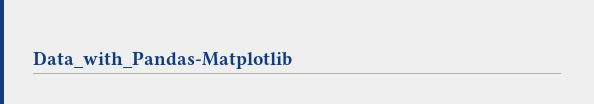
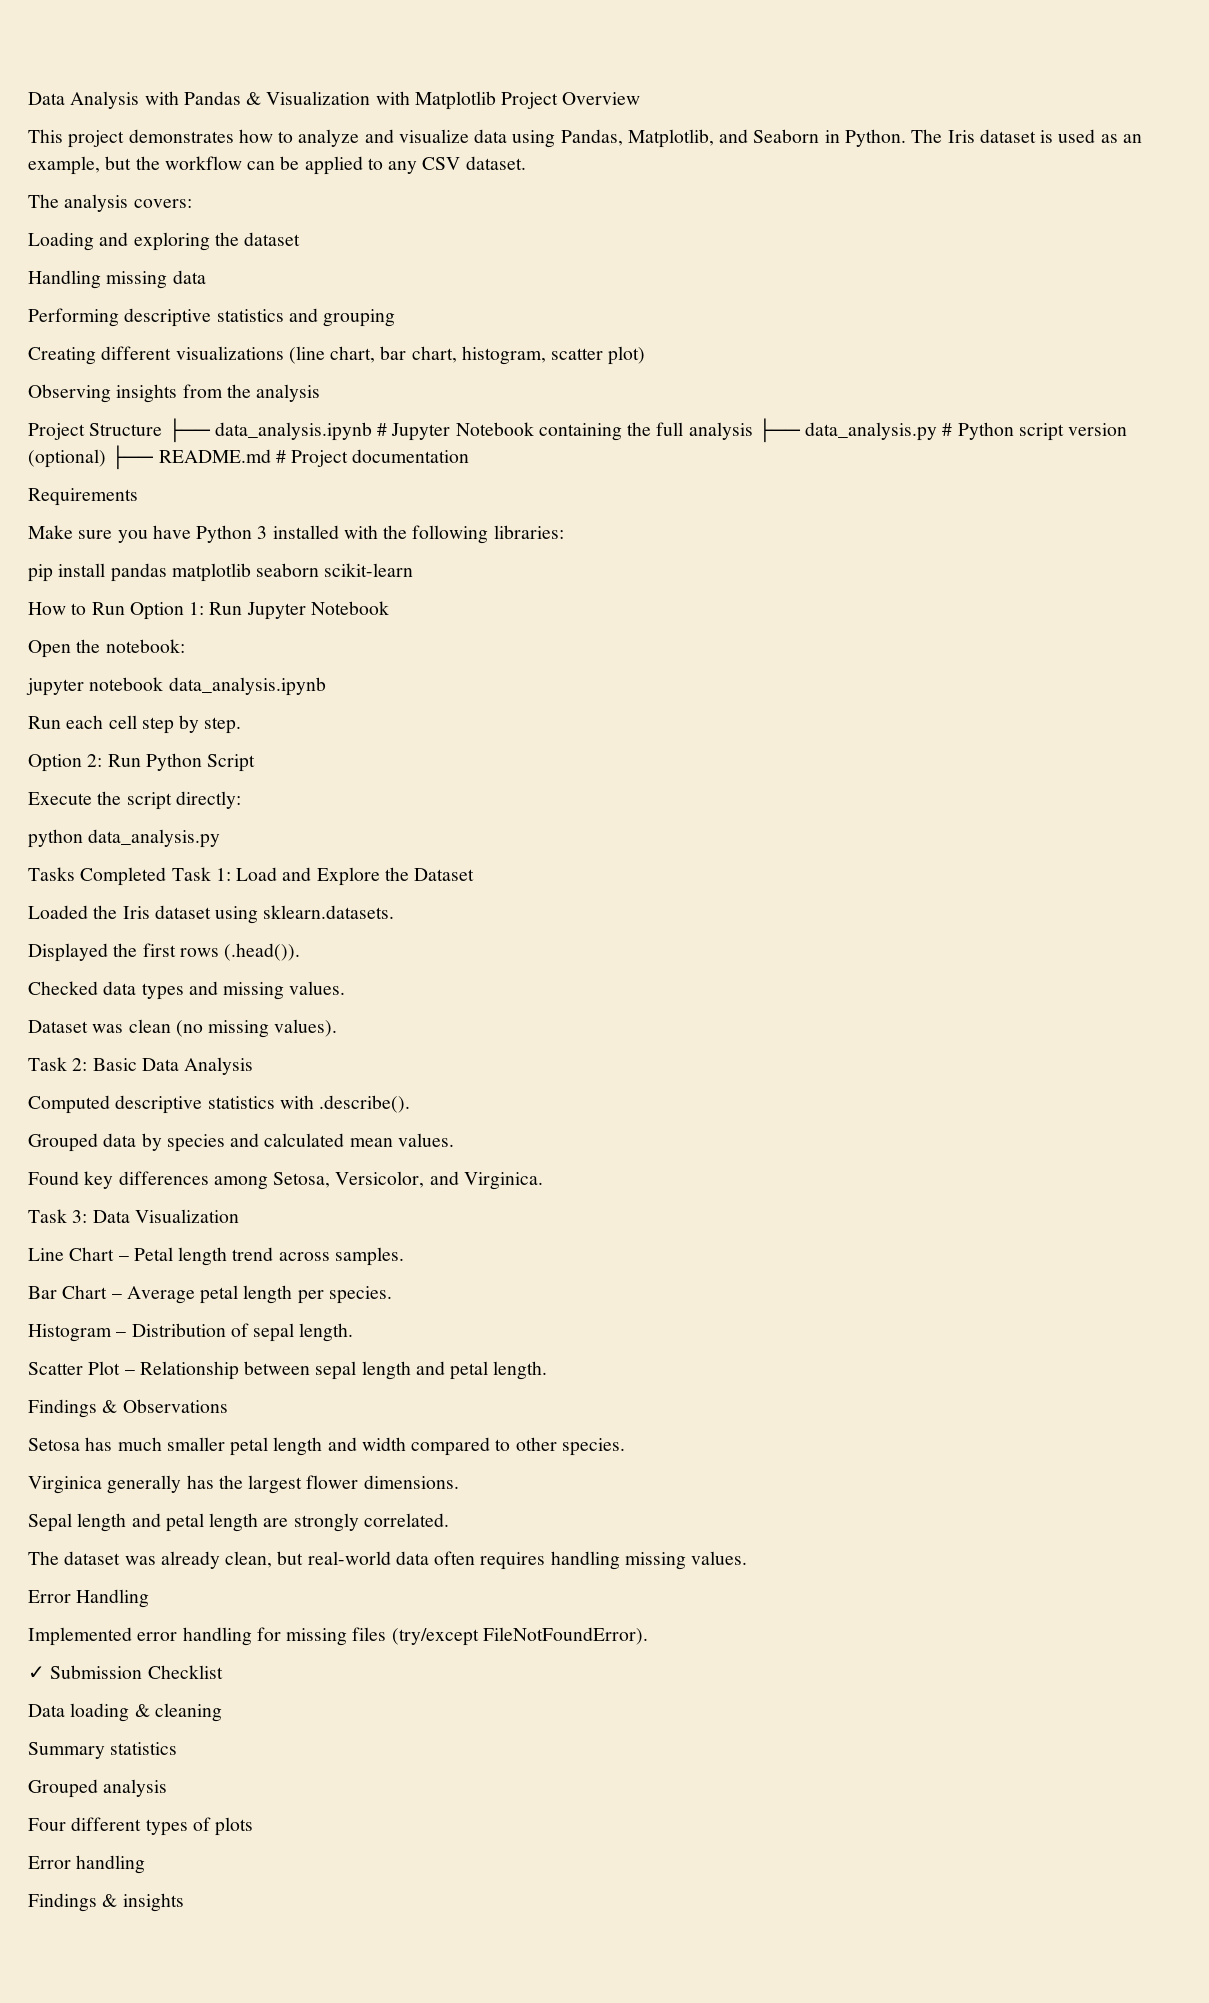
- Data_with_Pandas-Matplotlib
+ Data Analysis with Pandas & Visualization with Matplotlib Project Overview
+ This project demonstrates how to analyze and visualize data using Pandas, Matplotlib, and Seaborn in Python. The Iris dataset is used as an example, but the workflow can be applied to any CSV dataset.
+ The analysis covers:
+ Loading and exploring the dataset
+ Handling missing data
+ Performing descriptive statistics and grouping
+ Creating different visualizations (line chart, bar chart, histogram, scatter plot)
+ Observing insights from the analysis
+ Project Structure ├── data_analysis.ipynb # Jupyter Notebook containing the full analysis ├── data_analysis.py # Python script version (optional) ├── README.md # Project documentation
+ Requirements
+ Make sure you have Python 3 installed with the following libraries:
+ pip install pandas matplotlib seaborn scikit-learn
+ How to Run Option 1: Run Jupyter Notebook
+ Open the notebook:
+ jupyter notebook data_analysis.ipynb
+ Run each cell step by step.
+ Option 2: Run Python Script
+ Execute the script directly:
+ python data_analysis.py
+ Tasks Completed Task 1: Load and Explore the Dataset
+ Loaded the Iris dataset using sklearn.datasets.
+ Displayed the first rows (.head()).
+ Checked data types and missing values.
+ Dataset was clean (no missing values).
+ Task 2: Basic Data Analysis
+ Computed descriptive statistics with .describe().
+ Grouped data by species and calculated mean values.
+ Found key differences among Setosa, Versicolor, and Virginica.
+ Task 3: Data Visualization
+ Line Chart – Petal length trend across samples.
+ Bar Chart – Average petal length per species.
+ Histogram – Distribution of sepal length.
+ Scatter Plot – Relationship between sepal length and petal length.
+ Findings & Observations
+ Setosa has much smaller petal length and width compared to other species.
+ Virginica generally has the largest flower dimensions.
+ Sepal length and petal length are strongly correlated.
+ The dataset was already clean, but real-world data often requires handling missing values.
+ Error Handling
+ Implemented error handling for missing files (try/except FileNotFoundError).
+ ✓ Submission Checklist
+ Data loading & cleaning
+ Summary statistics
+ Grouped analysis
+ Four different types of plots
+ Error handling
+ Findings & insights

